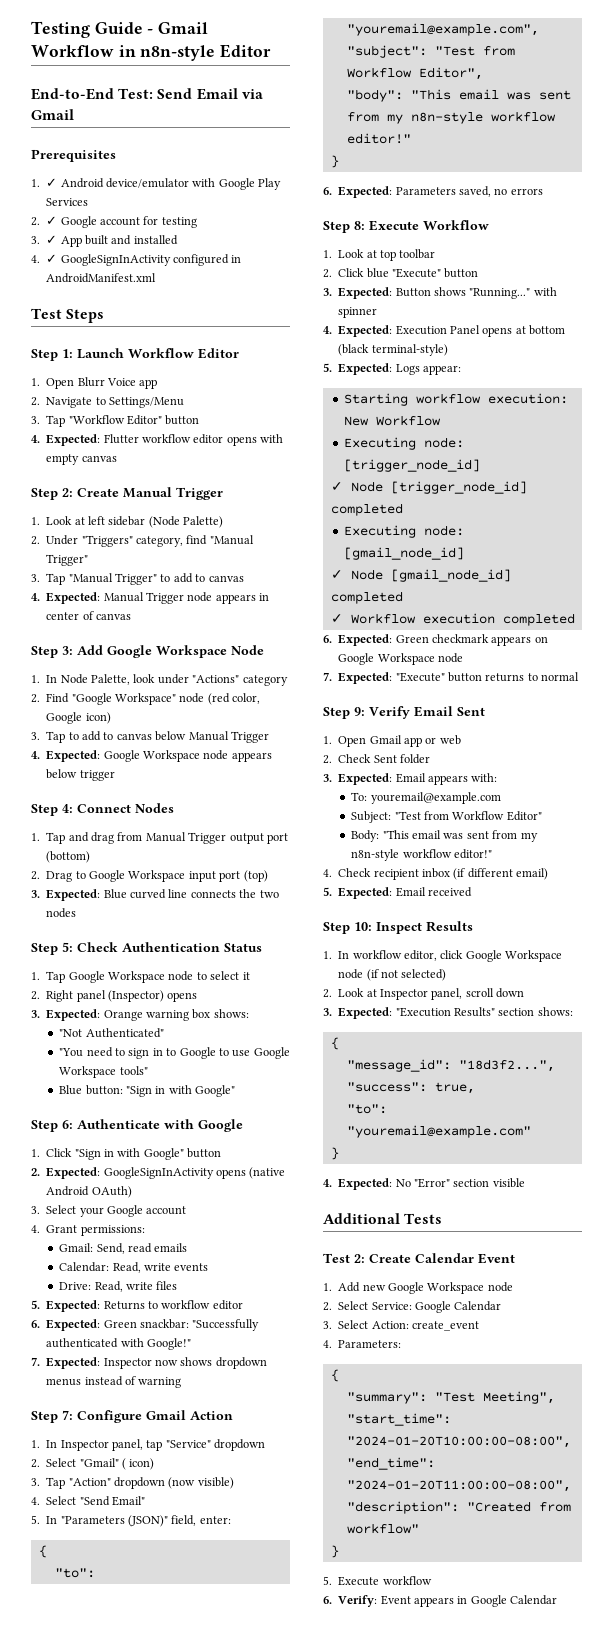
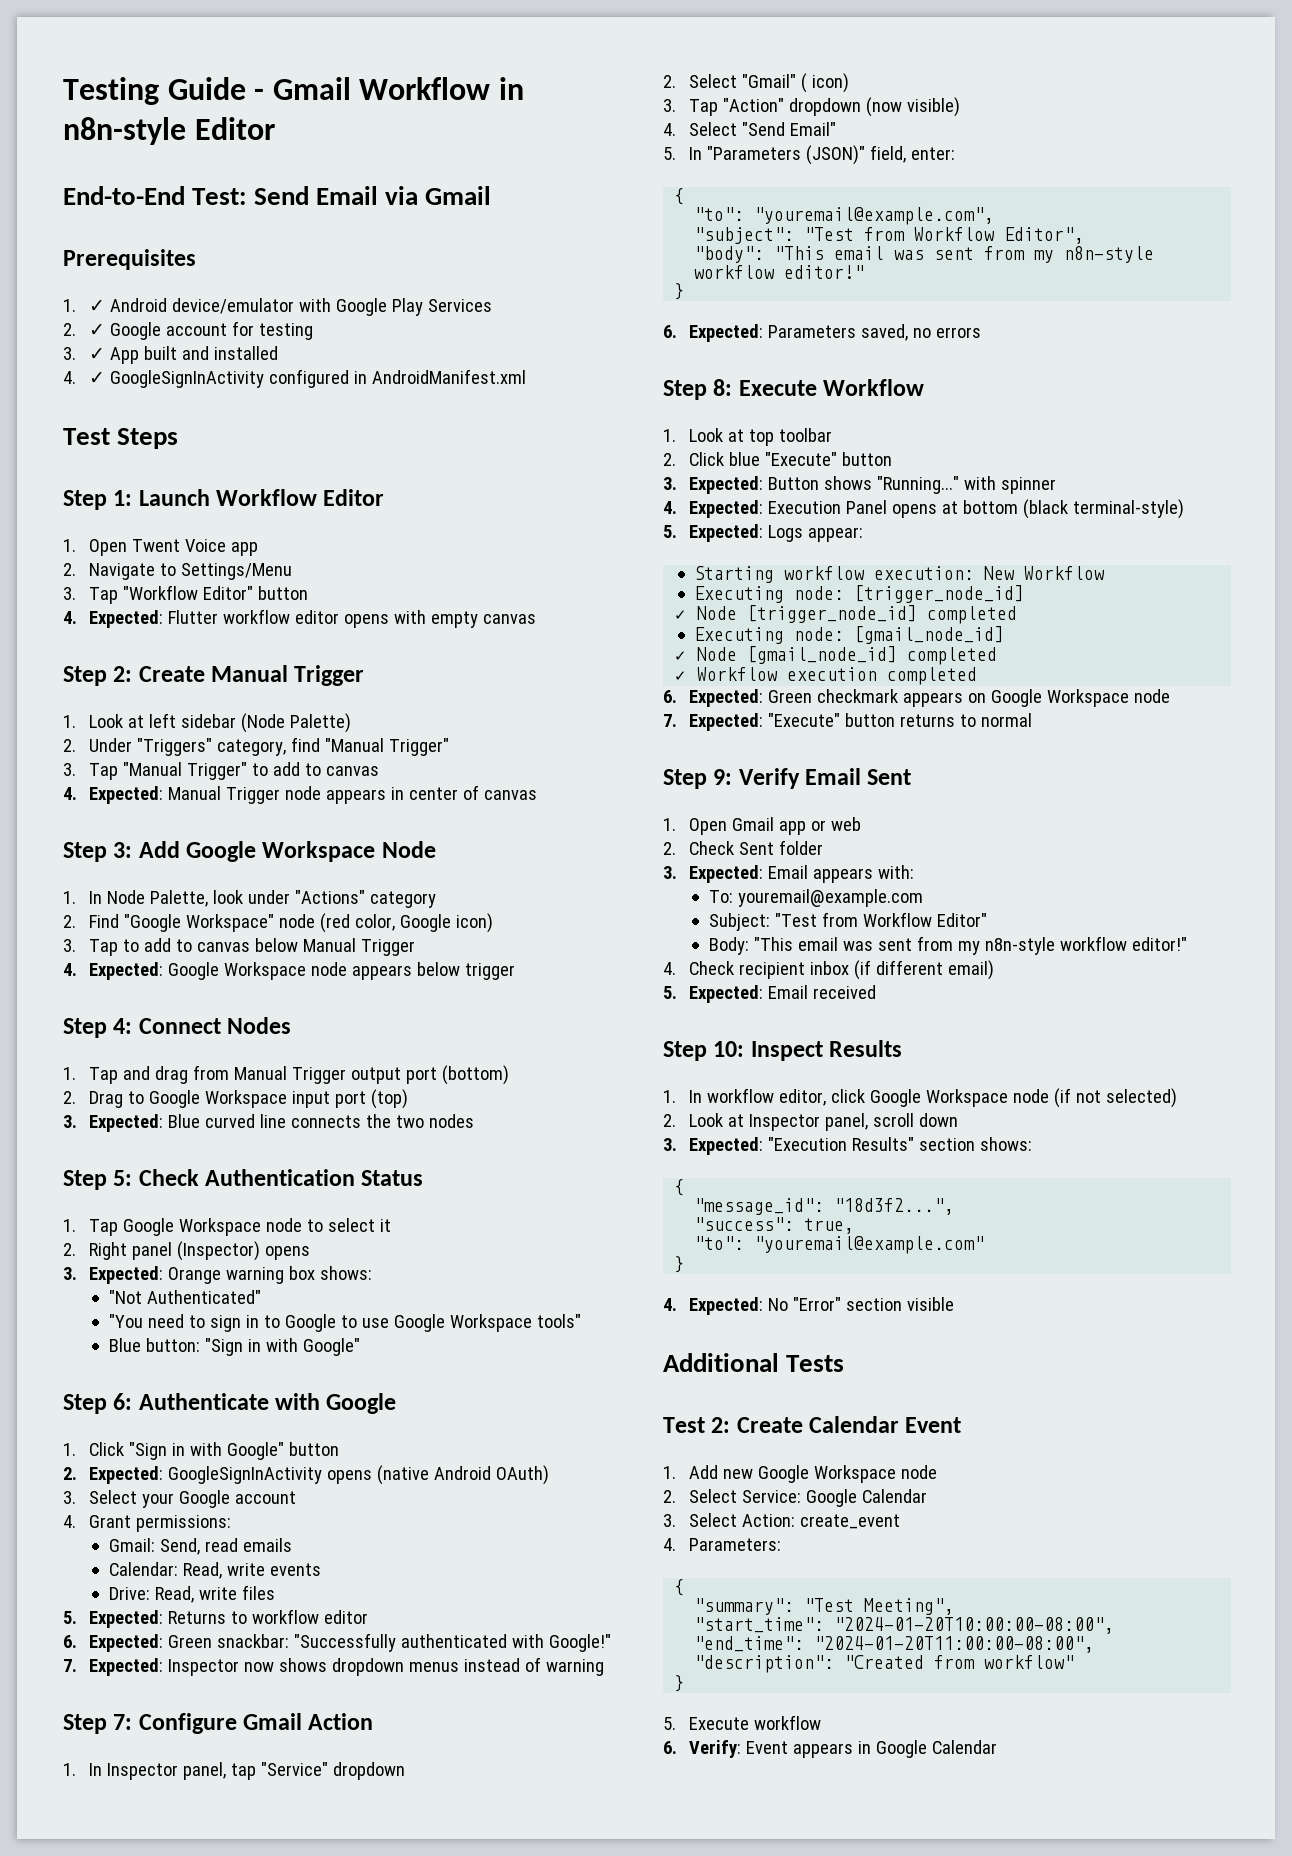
- 1. Open Blurr Voice app
+ 1. Open Twent Voice app

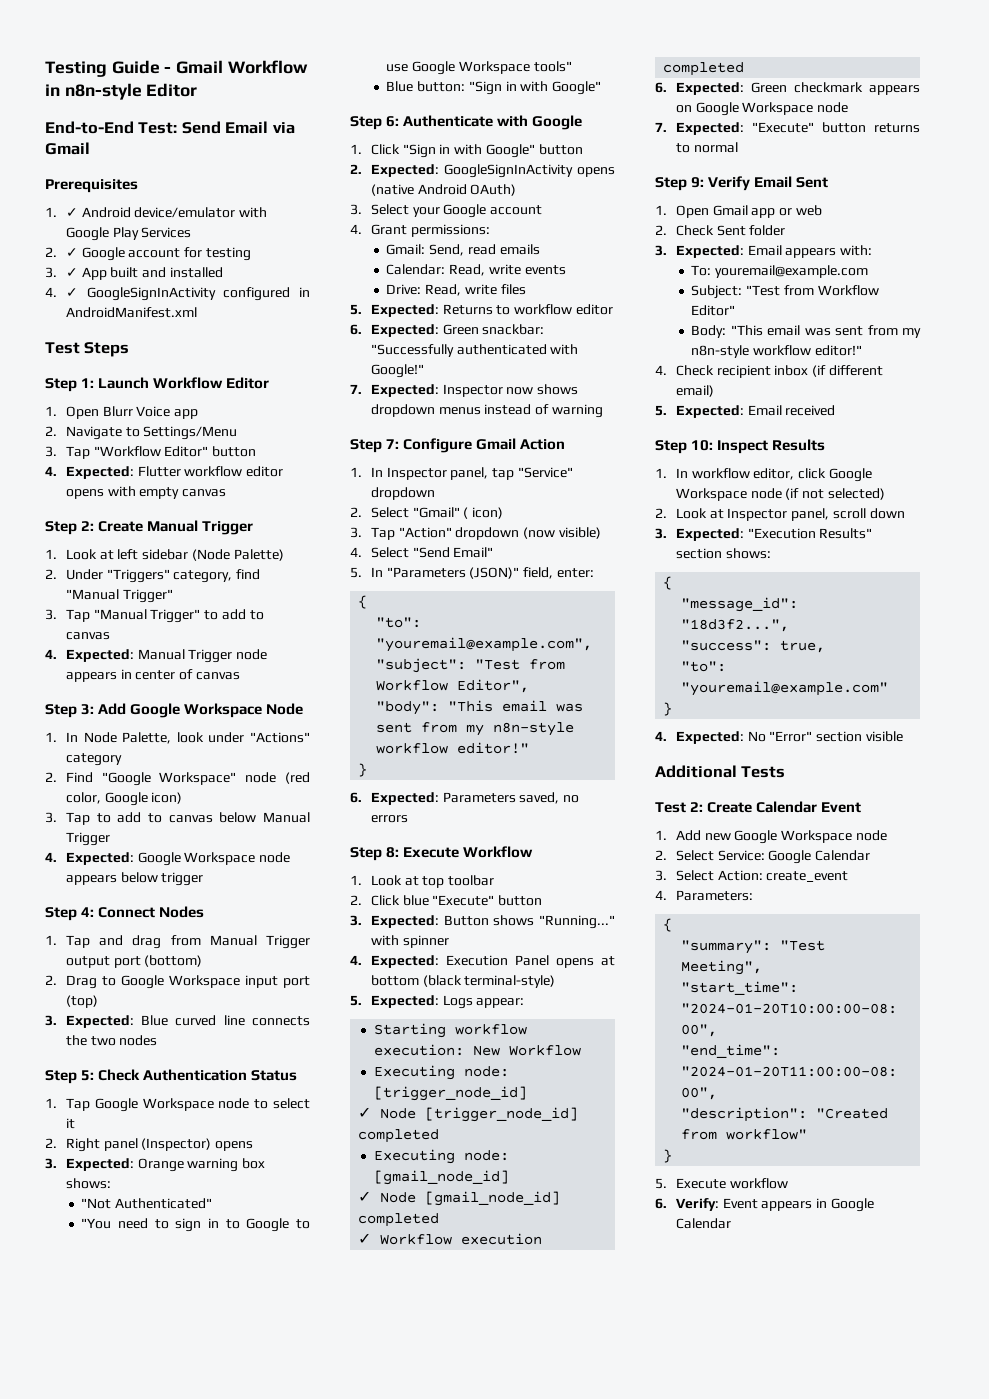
- 1. Open Twent Voice app
+ 1. Open Blurr Voice app

